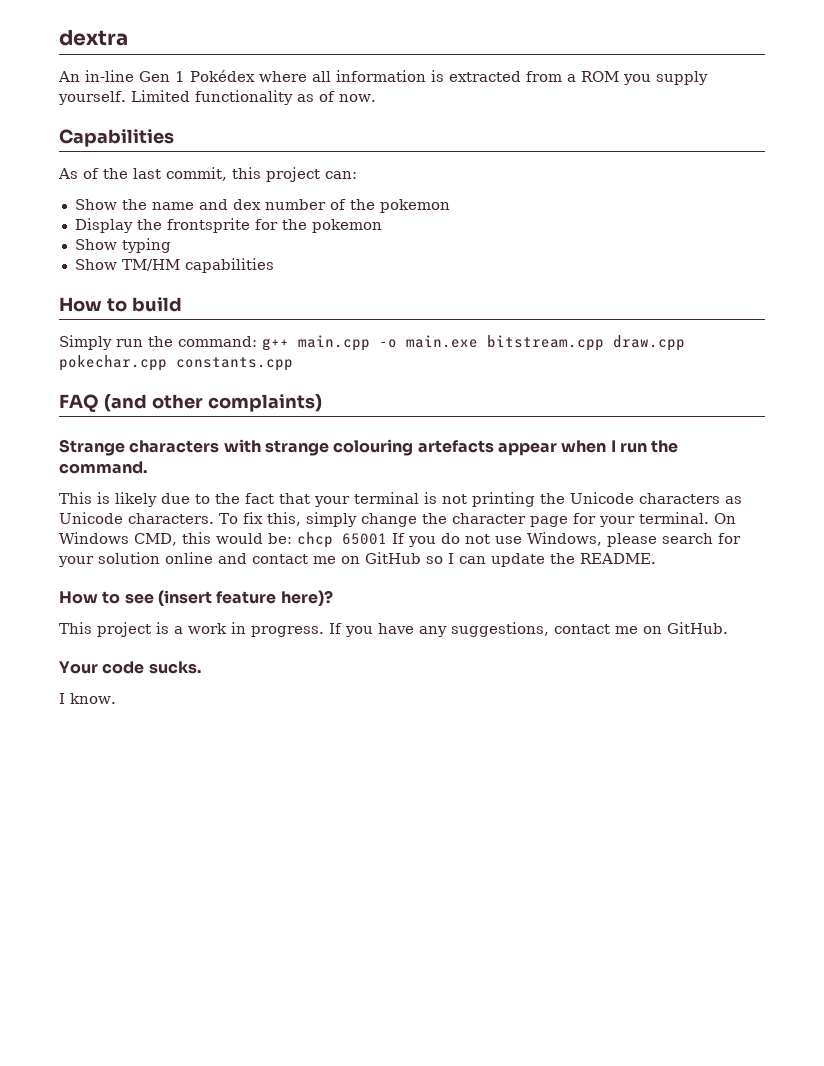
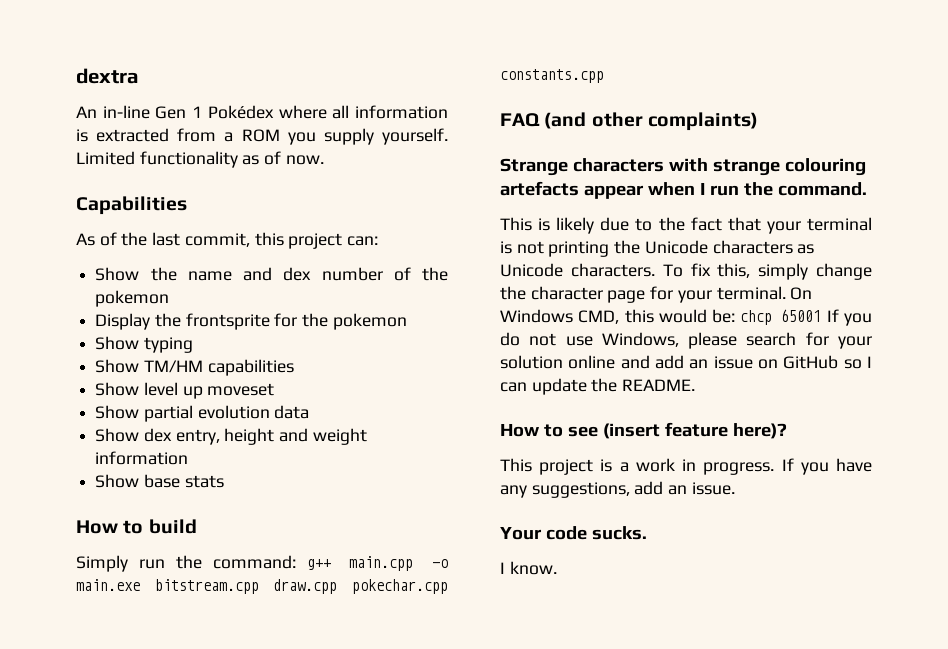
+ Show level up moveset
+ Show partial evolution data
+ Show dex entry, height and weight information
+ Show base stats
- On Windows CMD, this would be: chcp 65001 If you do not use Windows, please search for your solution online and contact me on GitHub so I can update the README.
+ On Windows CMD, this would be: chcp 65001 If you do not use Windows, please search for your solution online and add an issue on GitHub so I can update the README.
- If you have any suggestions, contact me on GitHub.
+ If you have any suggestions, add an issue.

